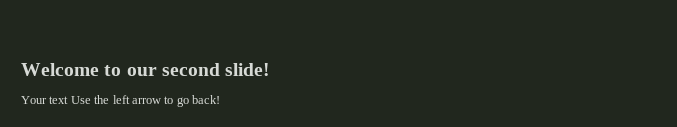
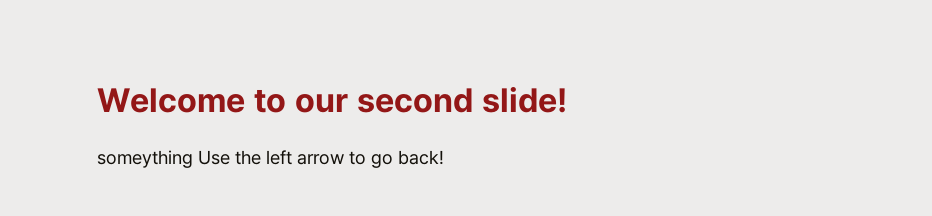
- Your text Use the left arrow to go back!
+ someything Use the left arrow to go back!

